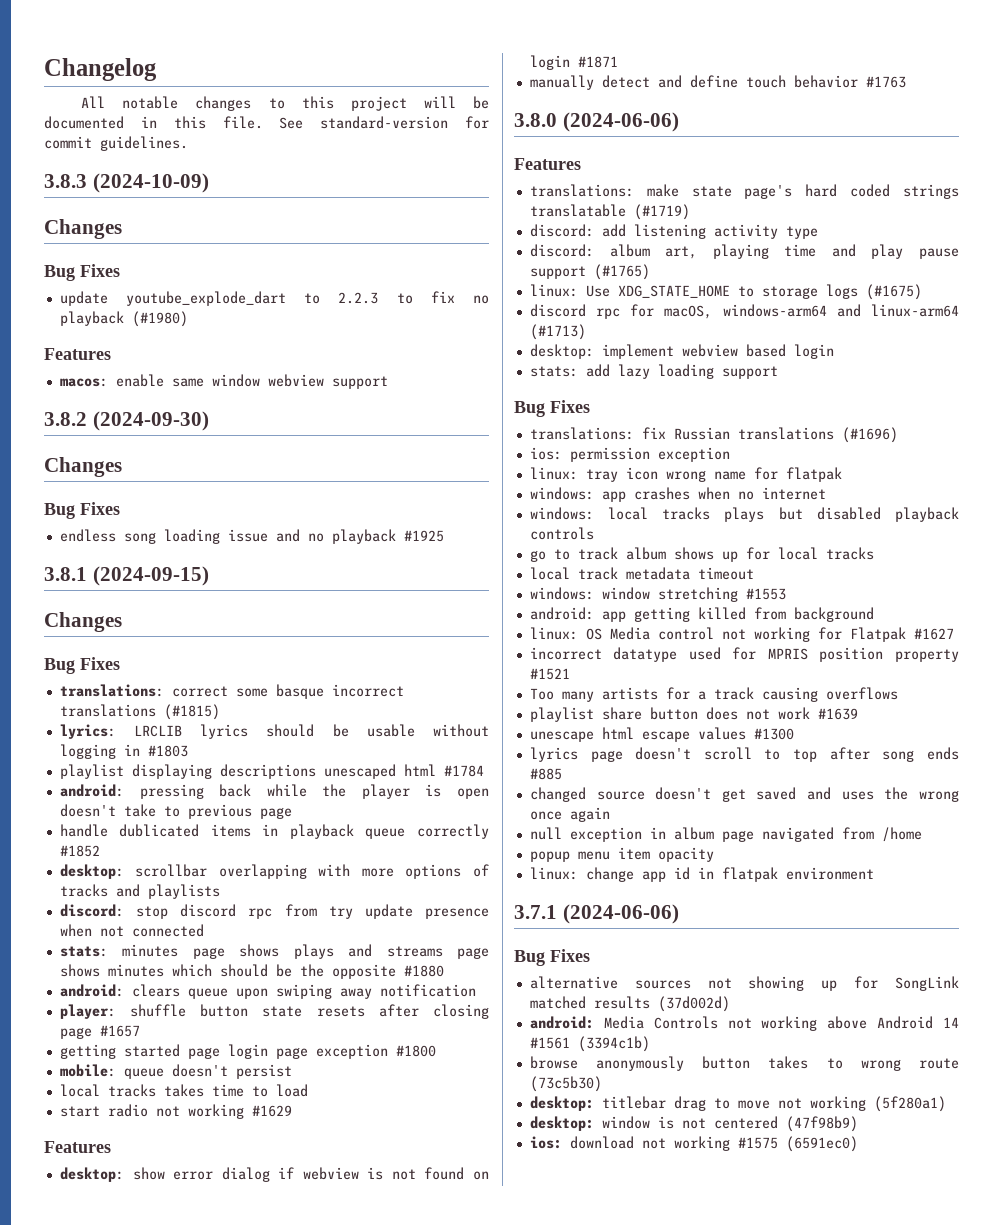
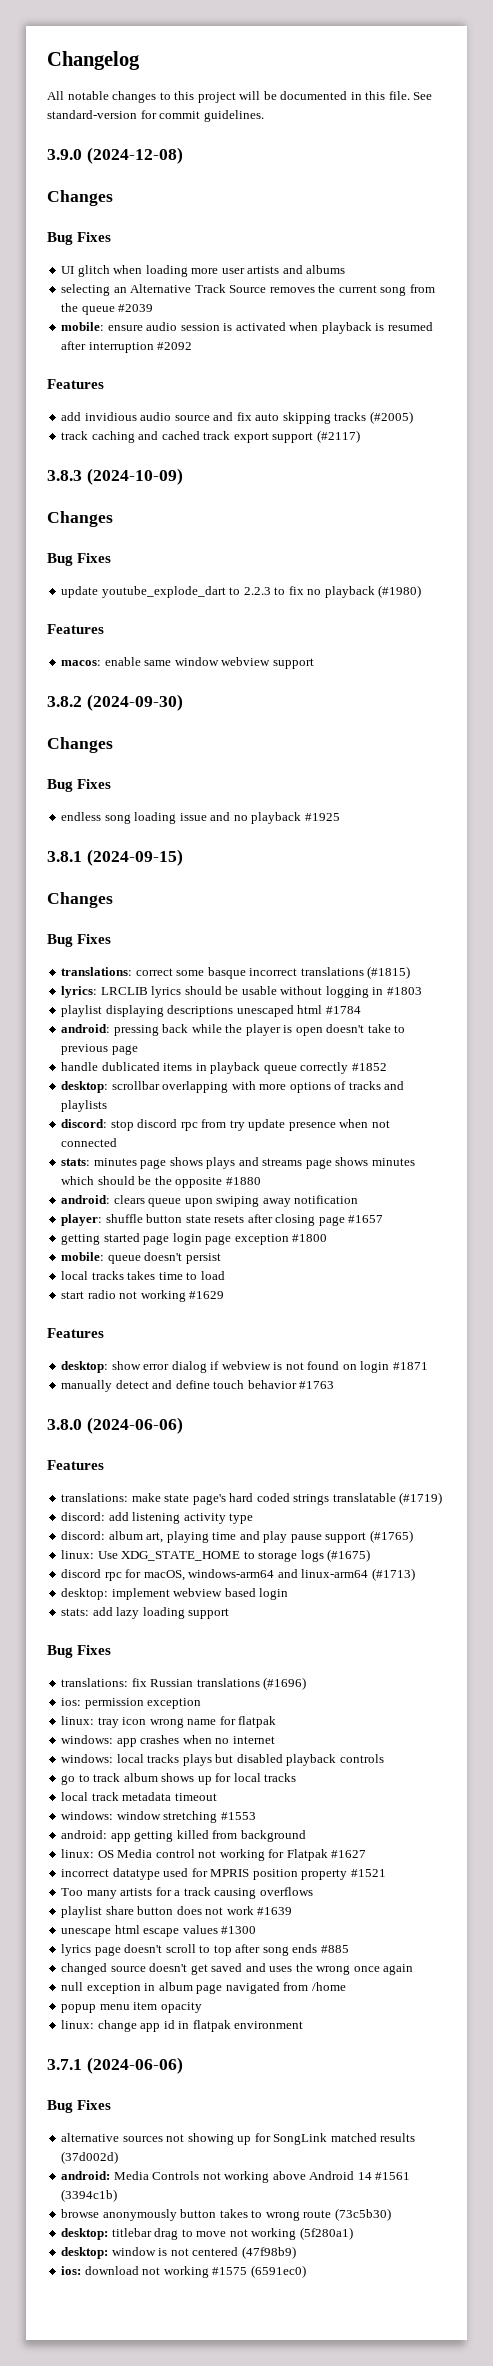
+ 3.9.0 (2024-12-08)
+ Changes
+ Bug Fixes
+ UI glitch when loading more user artists and albums
+ selecting an Alternative Track Source removes the current song from the queue #2039
+ mobile: ensure audio session is activated when playback is resumed after interruption #2092
+ Features
+ add invidious audio source and fix auto skipping tracks (#2005)
+ track caching and cached track export support (#2117)

